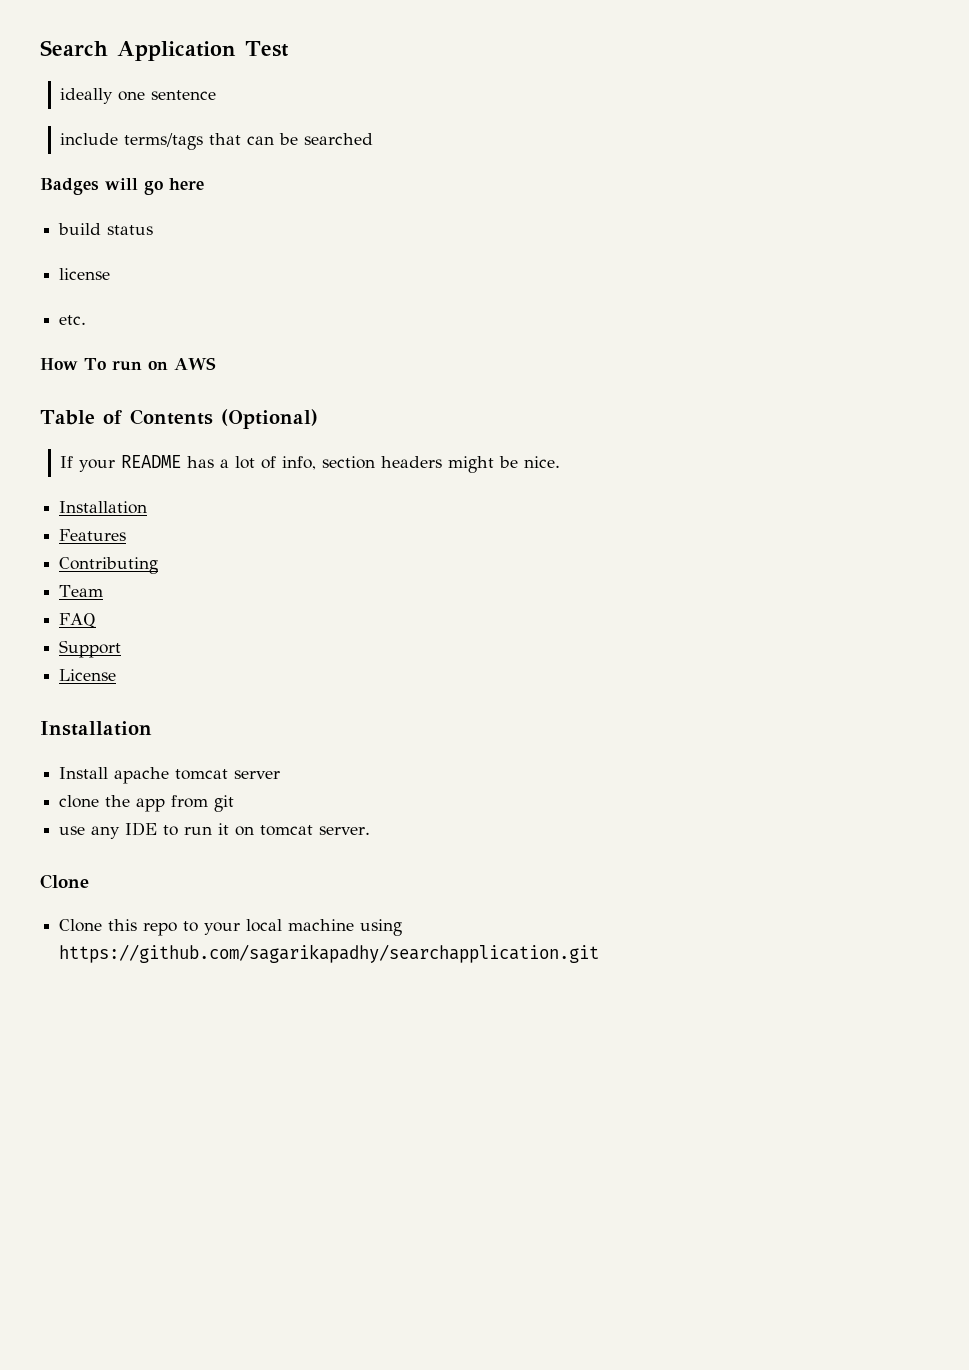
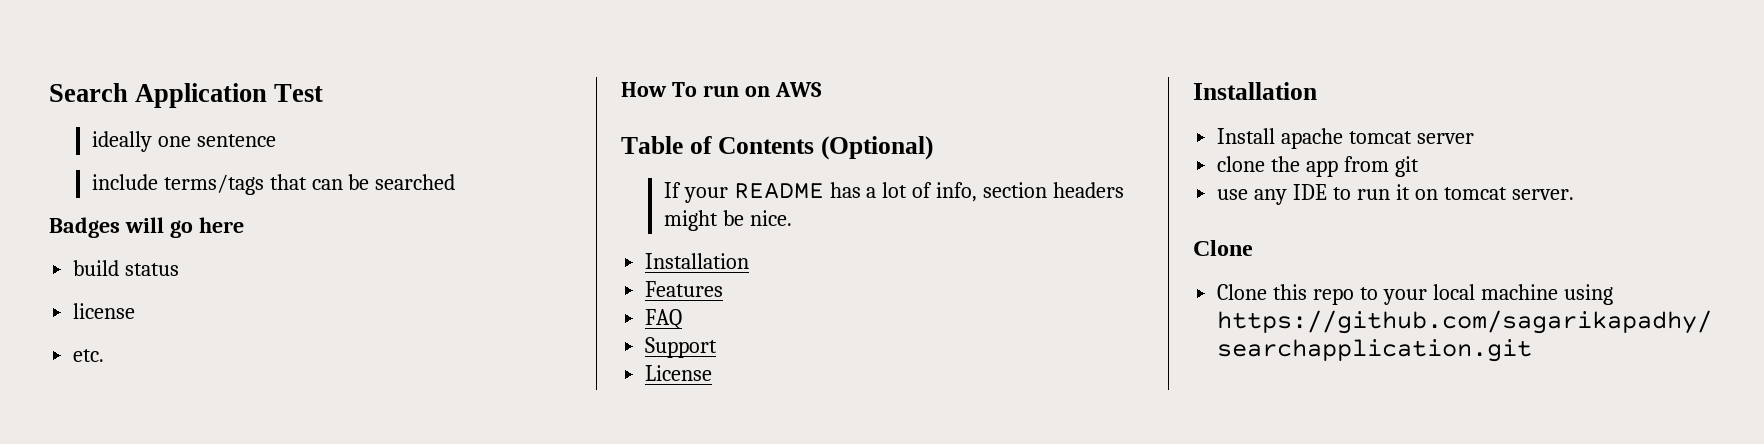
- Contributing
- Team

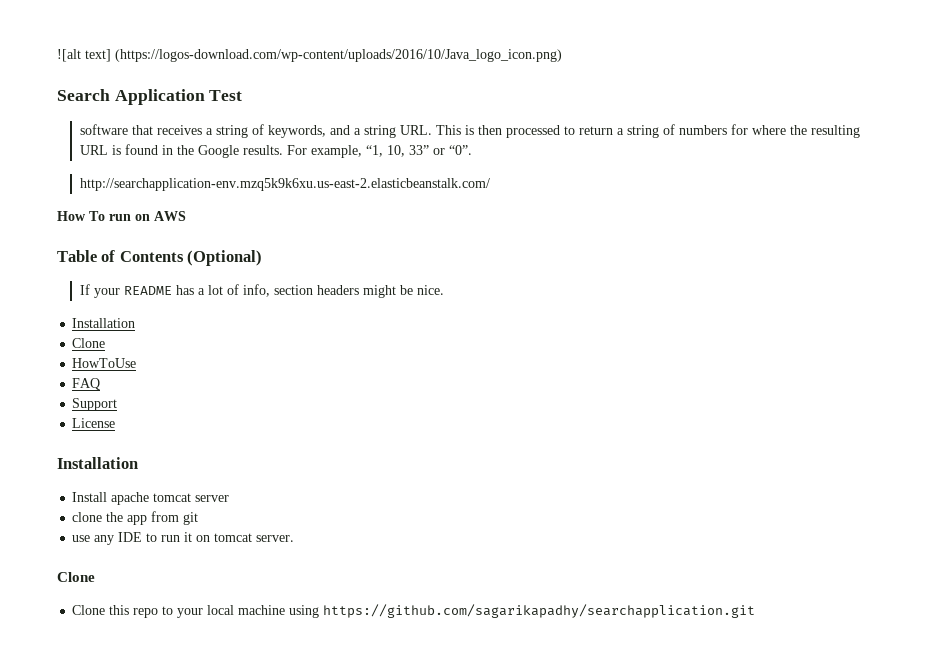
+ ![alt text] (https://logos-download.com/wp-content/uploads/2016/10/Java_logo_icon.png)
- ideally one sentence
- include terms/tags that can be searched
- Badges will go here
- build status
- license
- etc.
+ software that receives a string of keywords, and a string URL. This is then processed to return a string of numbers for where the resulting URL is found in the Google results. For example, “1, 10, 33” or “0”.
+ http://searchapplication-env.mzq5k9k6xu.us-east-2.elasticbeanstalk.com/
  If your README has a lot of info, section headers might be nice.
  Installation
- Features
+ Clone
+ HowToUse

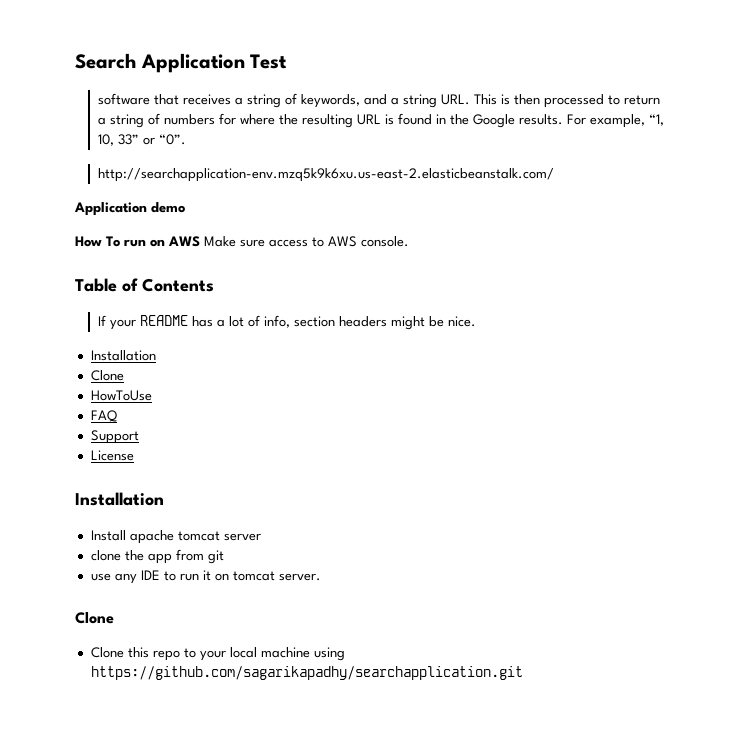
- ![alt text] (https://logos-download.com/wp-content/uploads/2016/10/Java_logo_icon.png)
+ Application demo
- How To run on AWS
+ How To run on AWS Make sure access to AWS console.
- Table of Contents (Optional)
+ Table of Contents

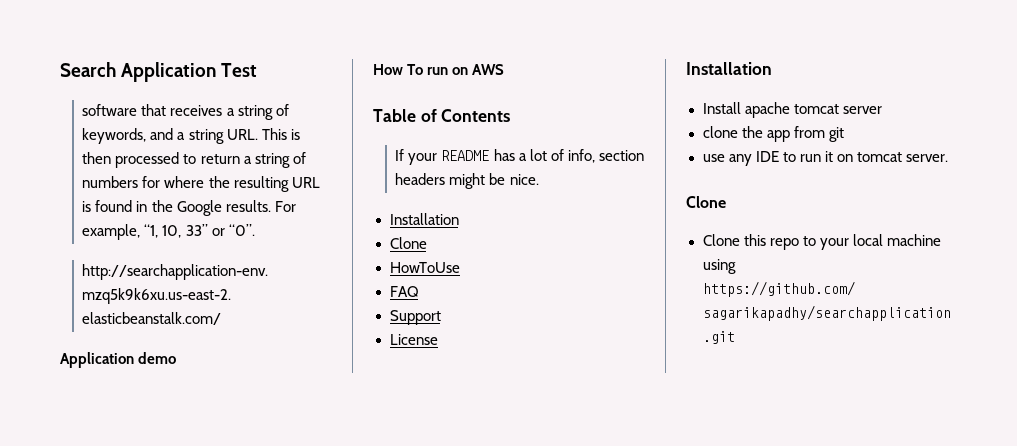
- How To run on AWS Make sure access to AWS console.
+ How To run on AWS

